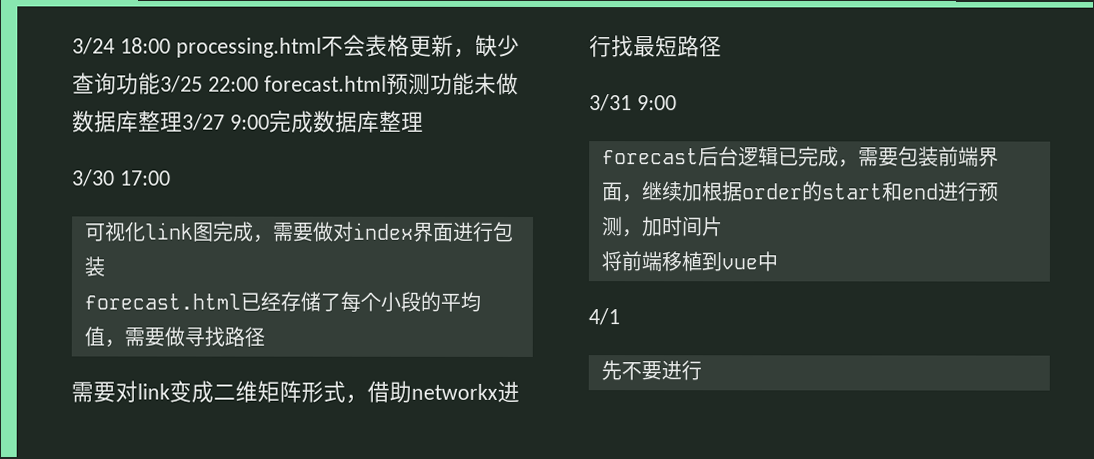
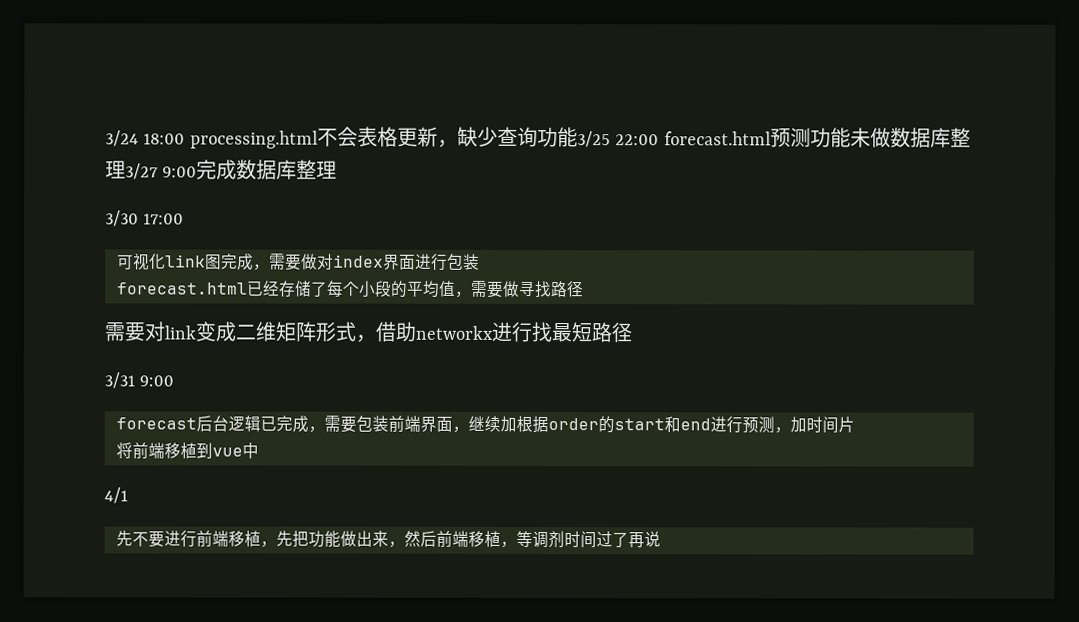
- 先不要进行
+ 先不要进行前端移植，先把功能做出来，然后前端移植，等调剂时间过了再说

